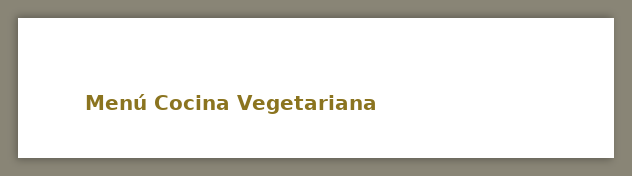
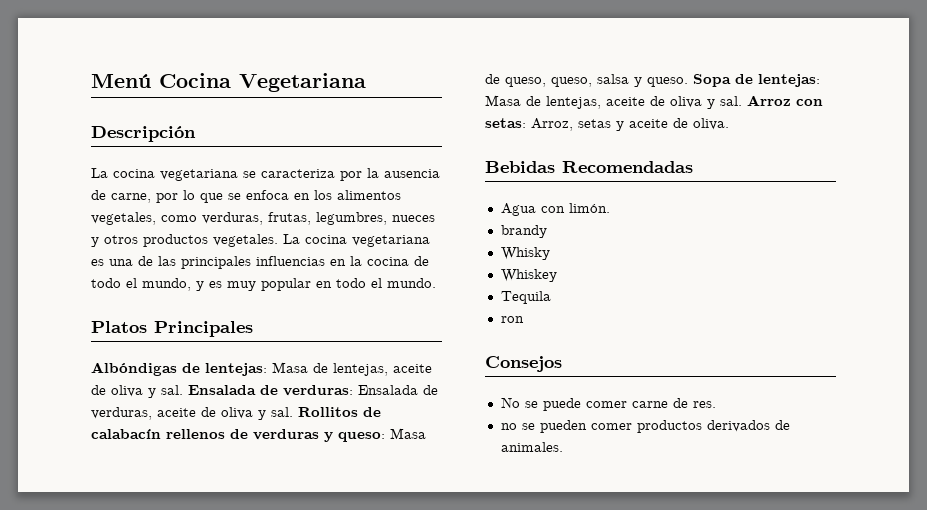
+ Descripción
+ La cocina vegetariana se caracteriza por la ausencia de carne, por lo que se enfoca en los alimentos vegetales, como verduras, frutas, legumbres, nueces y otros productos vegetales. La cocina vegetariana es una de las principales influencias en la cocina de todo el mundo, y es muy popular en todo el mundo.
+ Platos Principales
+ Albóndigas de lentejas: Masa de lentejas, aceite de oliva y sal. Ensalada de verduras: Ensalada de verduras, aceite de oliva y sal. Rollitos de calabacín rellenos de verduras y queso: Masa de queso, queso, salsa y queso. Sopa de lentejas: Masa de lentejas, aceite de oliva y sal. Arroz con setas: Arroz, setas y aceite de oliva.
+ Bebidas Recomendadas
+ Agua con limón.
+ brandy
+ Whisky
+ Whiskey
+ Tequila
+ ron
+ Consejos
+ No se puede comer carne de res.
+ no se pueden comer productos derivados de animales.

